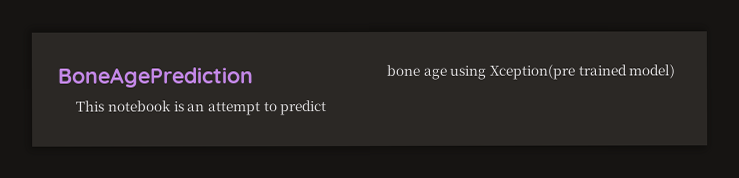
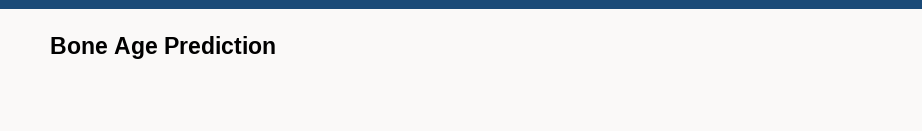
- BoneAgePrediction
- This notebook is an attempt to predict bone age using Xception(pre trained model)
+ Bone Age Prediction

